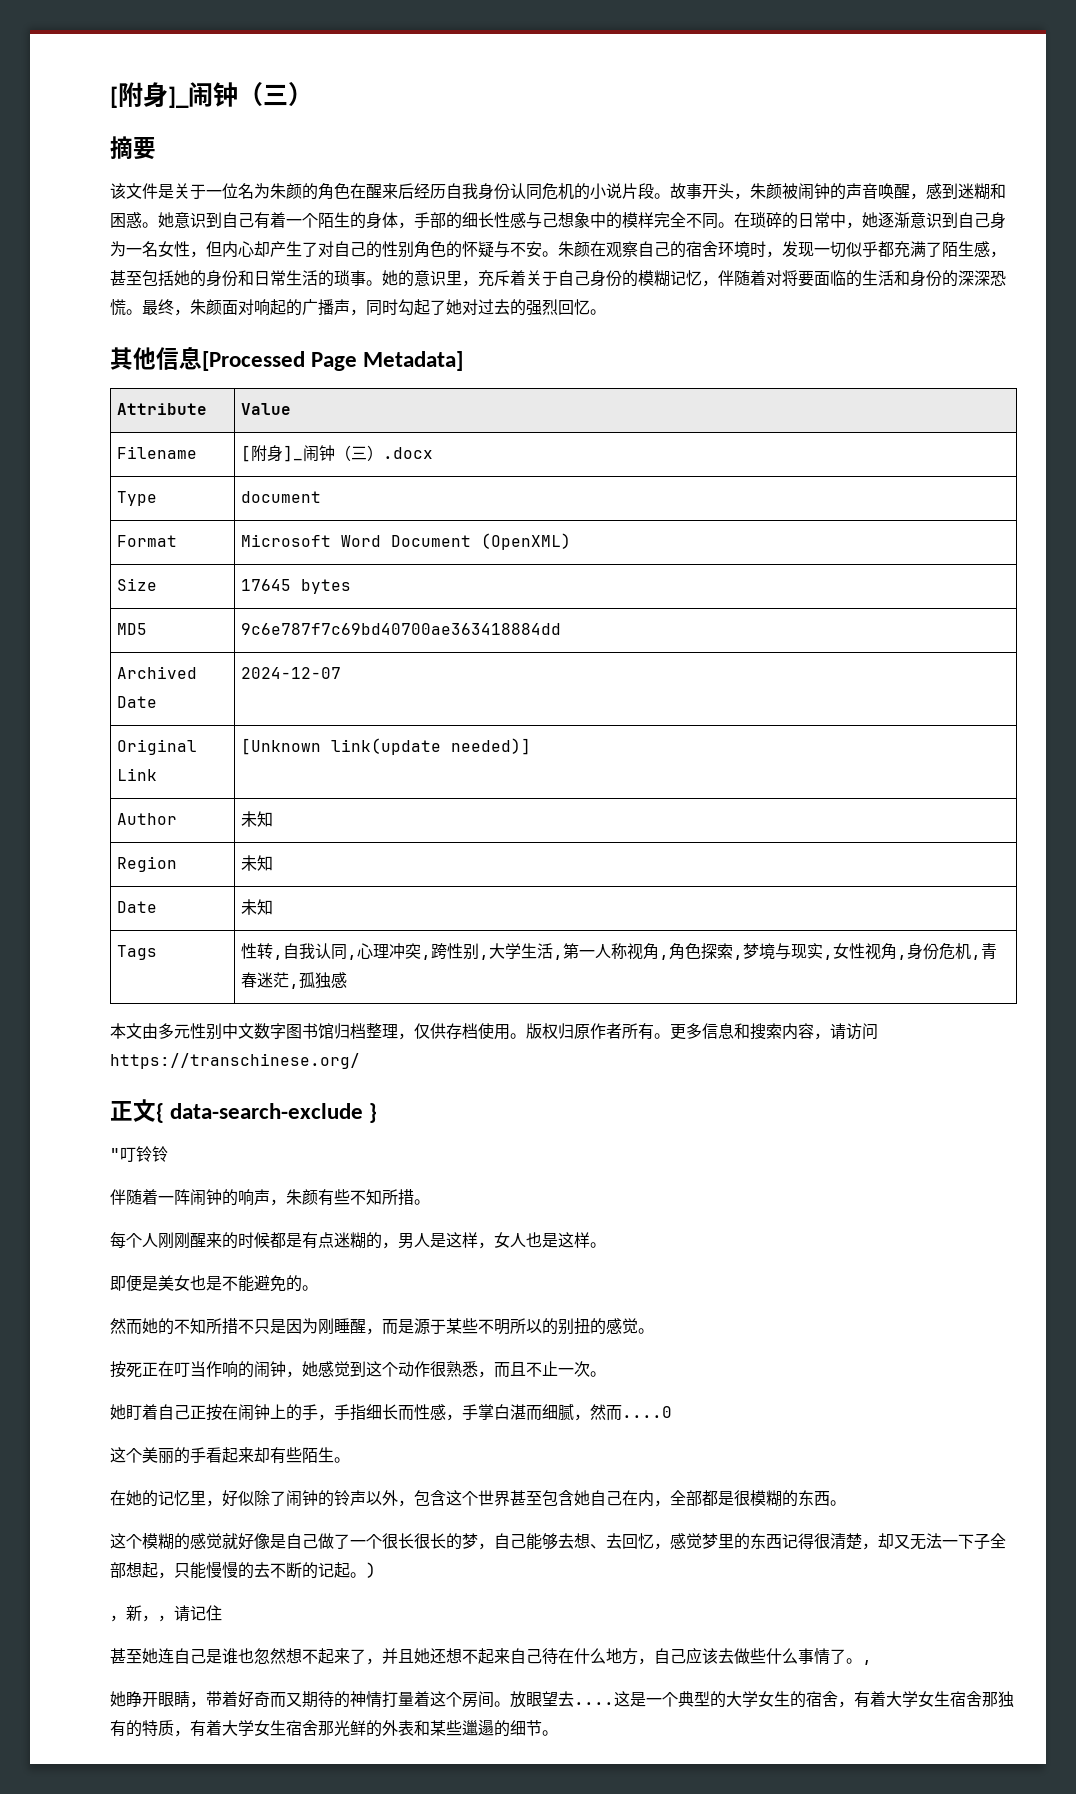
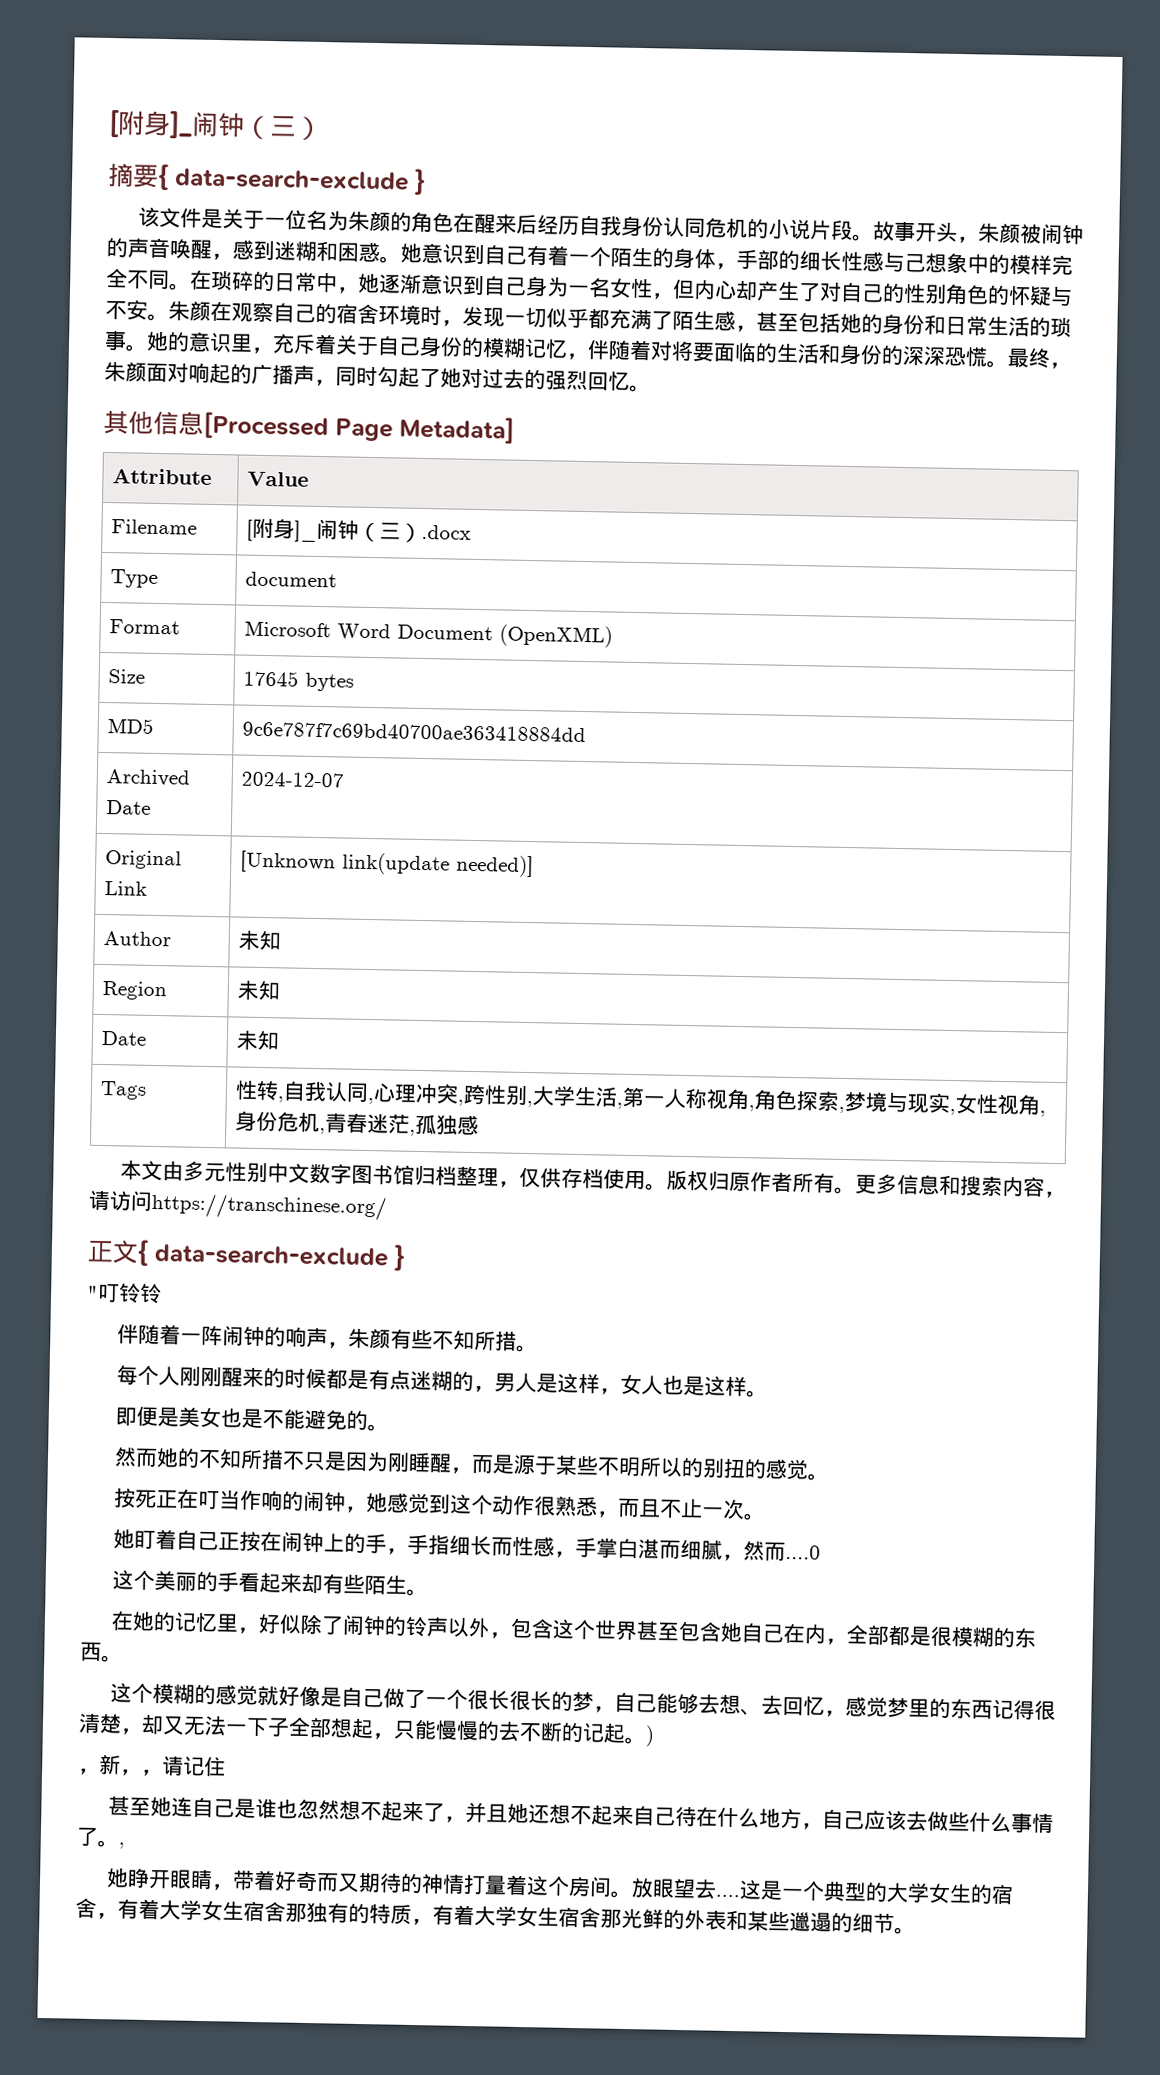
- 摘要
+ 摘要{ data-search-exclude }

